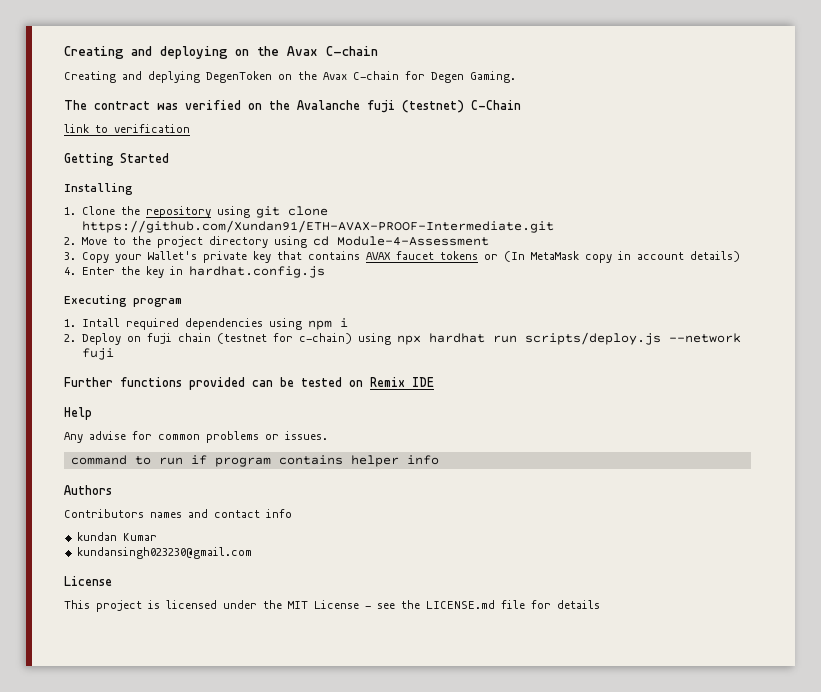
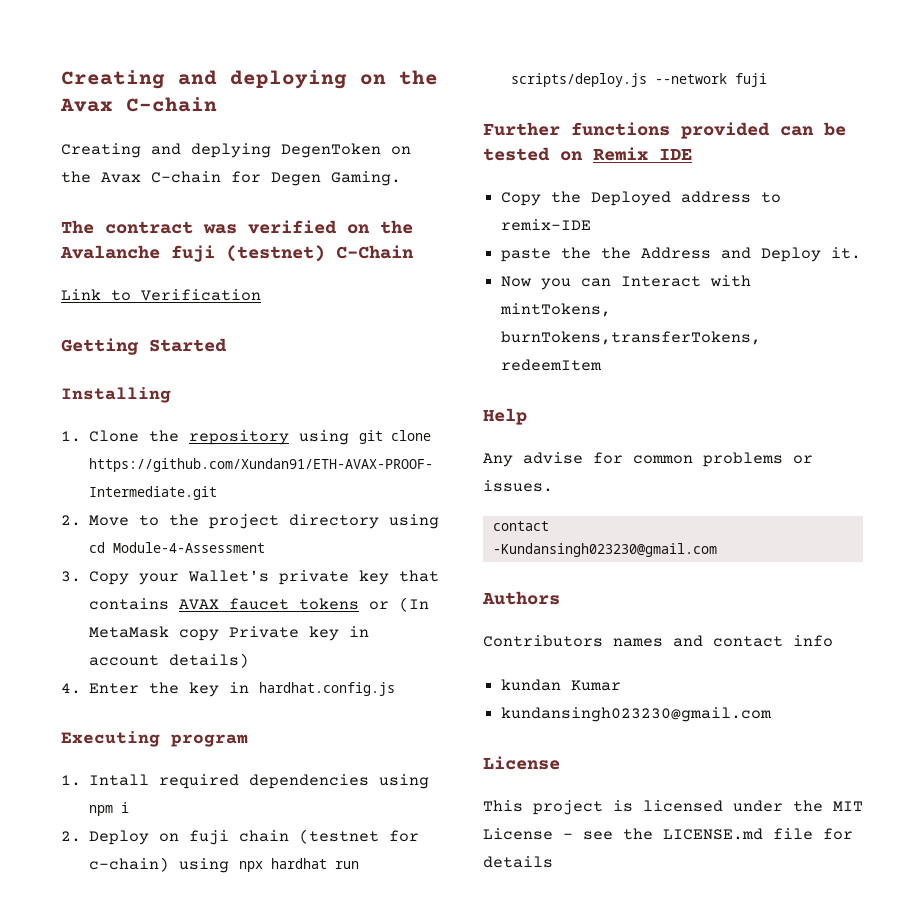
- link to verification
+ Link to Verification
- 3. Copy your Wallet's private key that contains AVAX faucet tokens or (In MetaMask copy in account details)
+ 3. Copy your Wallet's private key that contains AVAX faucet tokens or (In MetaMask copy Private key in account details)
+ Copy the Deployed address to remix-IDE
+ paste the the Address and Deploy it.
+ Now you can Interact with mintTokens, burnTokens,transferTokens, redeemItem
  Any advise for common problems or issues.
- command to run if program contains helper info
+ contact
+ -Kundansingh023230@gmail.com

